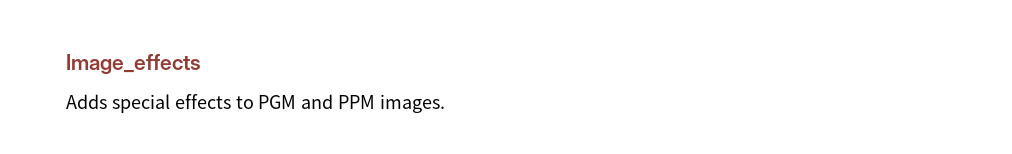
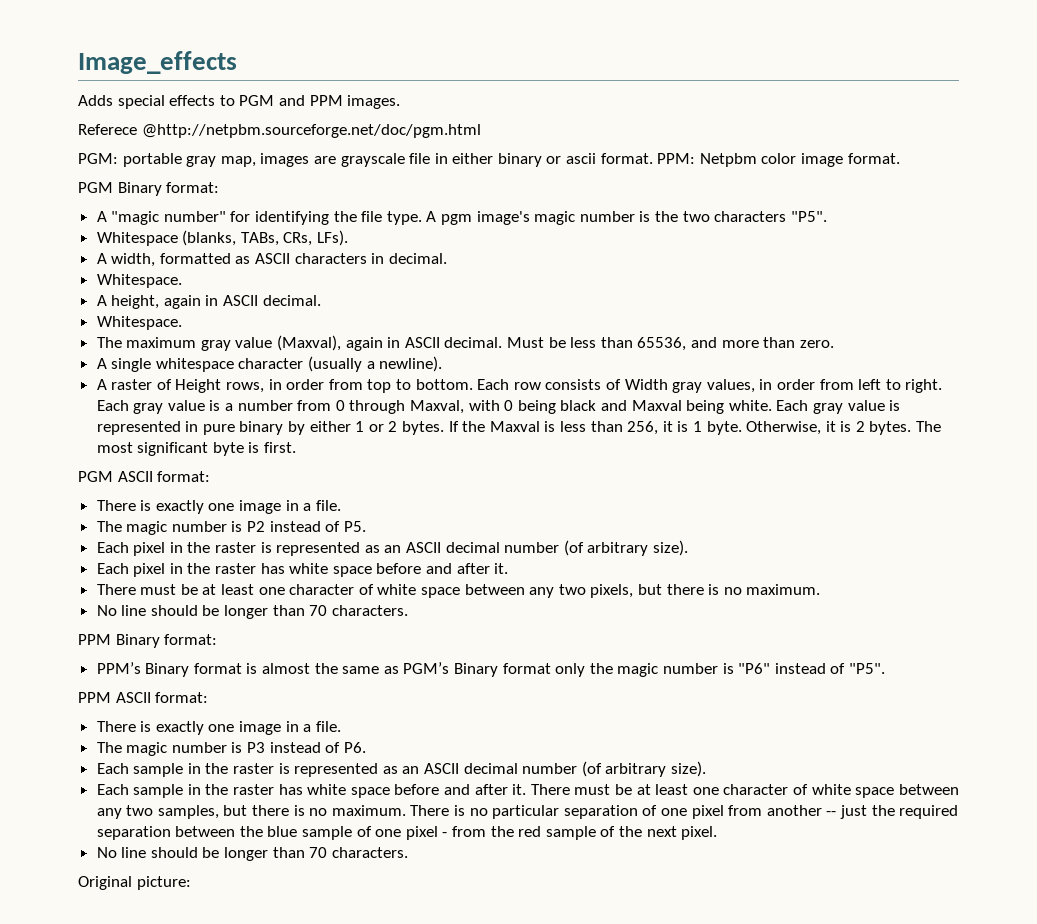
+ Referece @http://netpbm.sourceforge.net/doc/pgm.html
+ PGM: portable gray map, images are grayscale file in either binary or ascii format. PPM: Netpbm color image format.
+ PGM Binary format:
+ A "magic number" for identifying the file type. A pgm image's magic number is the two characters "P5".
+ Whitespace (blanks, TABs, CRs, LFs).
+ A width, formatted as ASCII characters in decimal.
+ Whitespace.
+ A height, again in ASCII decimal.
+ Whitespace.
+ The maximum gray value (Maxval), again in ASCII decimal. Must be less than 65536, and more than zero.
+ A single whitespace character (usually a newline).
+ A raster of Height rows, in order from top to bottom. Each row consists of Width gray values, in order from left to right. Each gray value is a number from 0 through Maxval, with 0 being black and Maxval being white. Each gray value is represented in pure binary by either 1 or 2 bytes. If the Maxval is less than 256, it is 1 byte. Otherwise, it is 2 bytes. The most significant byte is first.
+ PGM ASCII format:
+ There is exactly one image in a file.
+ The magic number is P2 instead of P5.
+ Each pixel in the raster is represented as an ASCII decimal number (of arbitrary size).
+ Each pixel in the raster has white space before and after it.
+ There must be at least one character of white space between any two pixels, but there is no maximum.
+ No line should be longer than 70 characters.
+ PPM Binary format:
+ PPM’s Binary format is almost the same as PGM’s Binary format only the magic number is "P6" instead of "P5".
+ PPM ASCII format:
+ There is exactly one image in a file.
+ The magic number is P3 instead of P6.
+ Each sample in the raster is represented as an ASCII decimal number (of arbitrary size).
+ Each sample in the raster has white space before and after it. There must be at least one character of white space between any two samples, but there is no maximum. There is no particular separation of one pixel from another -- just the required separation between the blue sample of one pixel - from the red sample of the next pixel.
+ No line should be longer than 70 characters.
+ Original picture:

